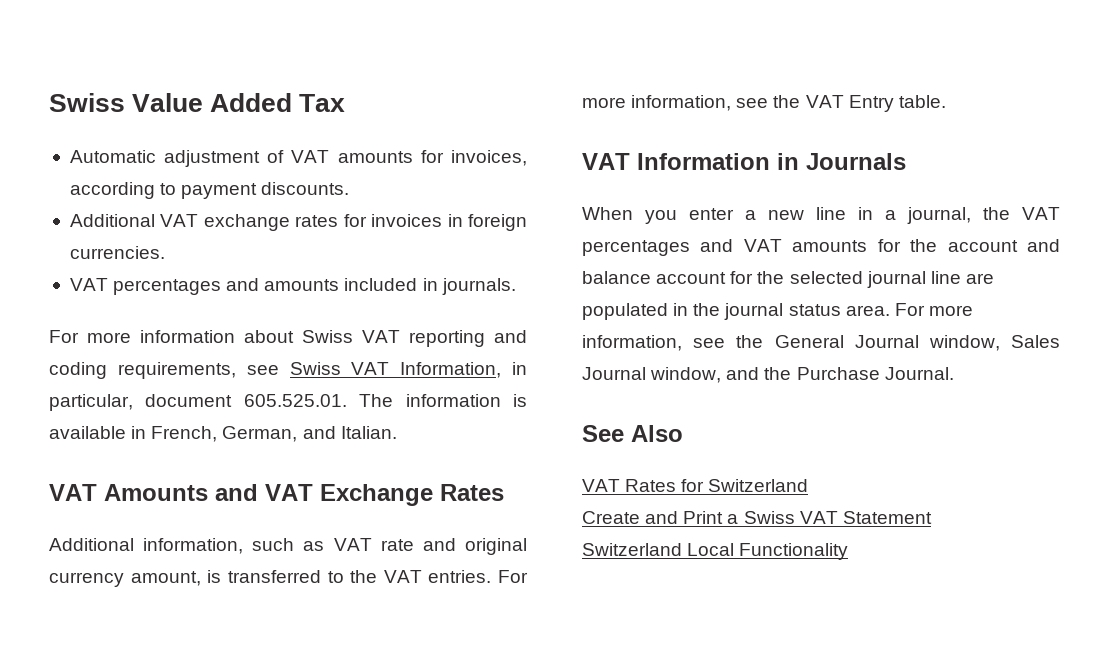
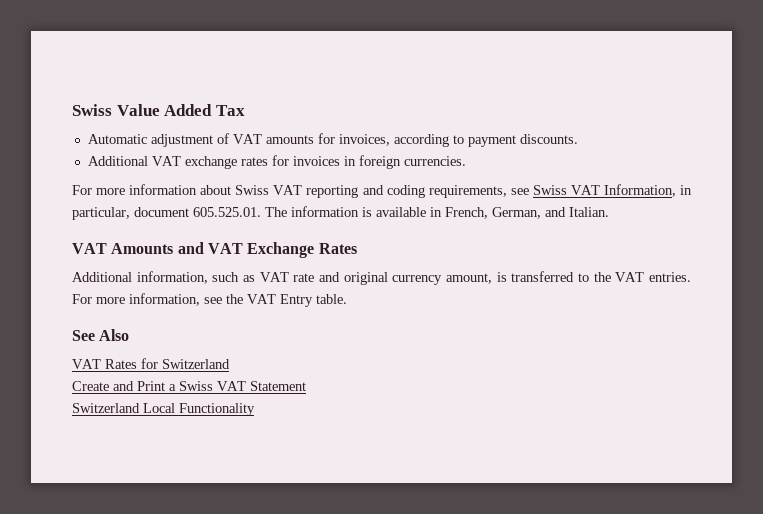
- VAT percentages and amounts included in journals.
- VAT Information in Journals
- When you enter a new line in a journal, the VAT percentages and VAT amounts for the account and balance account for the selected journal line are populated in the journal status area. For more information, see the General Journal window, Sales Journal window, and the Purchase Journal.

